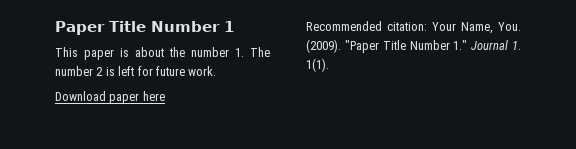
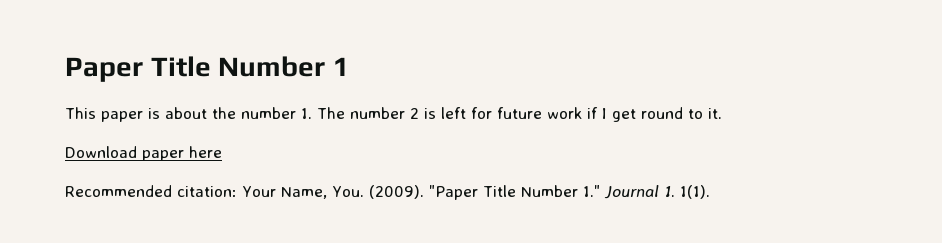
- This paper is about the number 1. The number 2 is left for future work.
+ This paper is about the number 1. The number 2 is left for future work if I get round to it.

